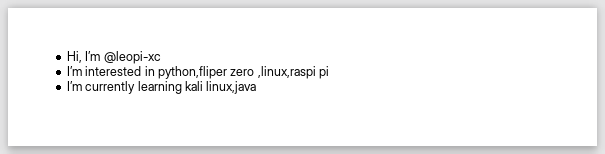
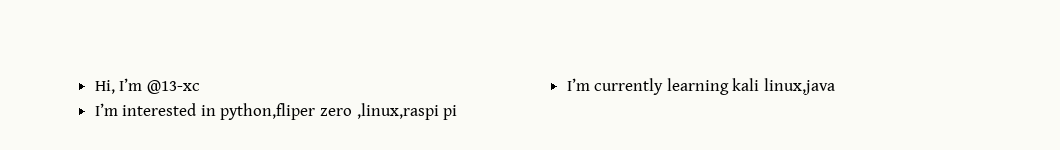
- Hi, I’m @leopi-xc
+ Hi, I’m @13-xc

